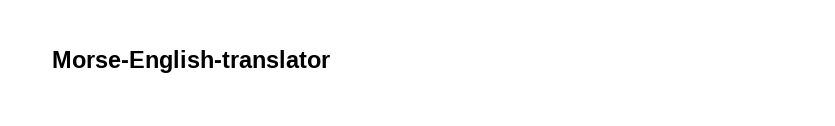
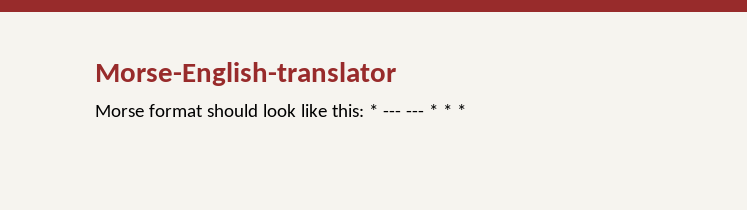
+ Morse format should look like this: * --- --- * * *

